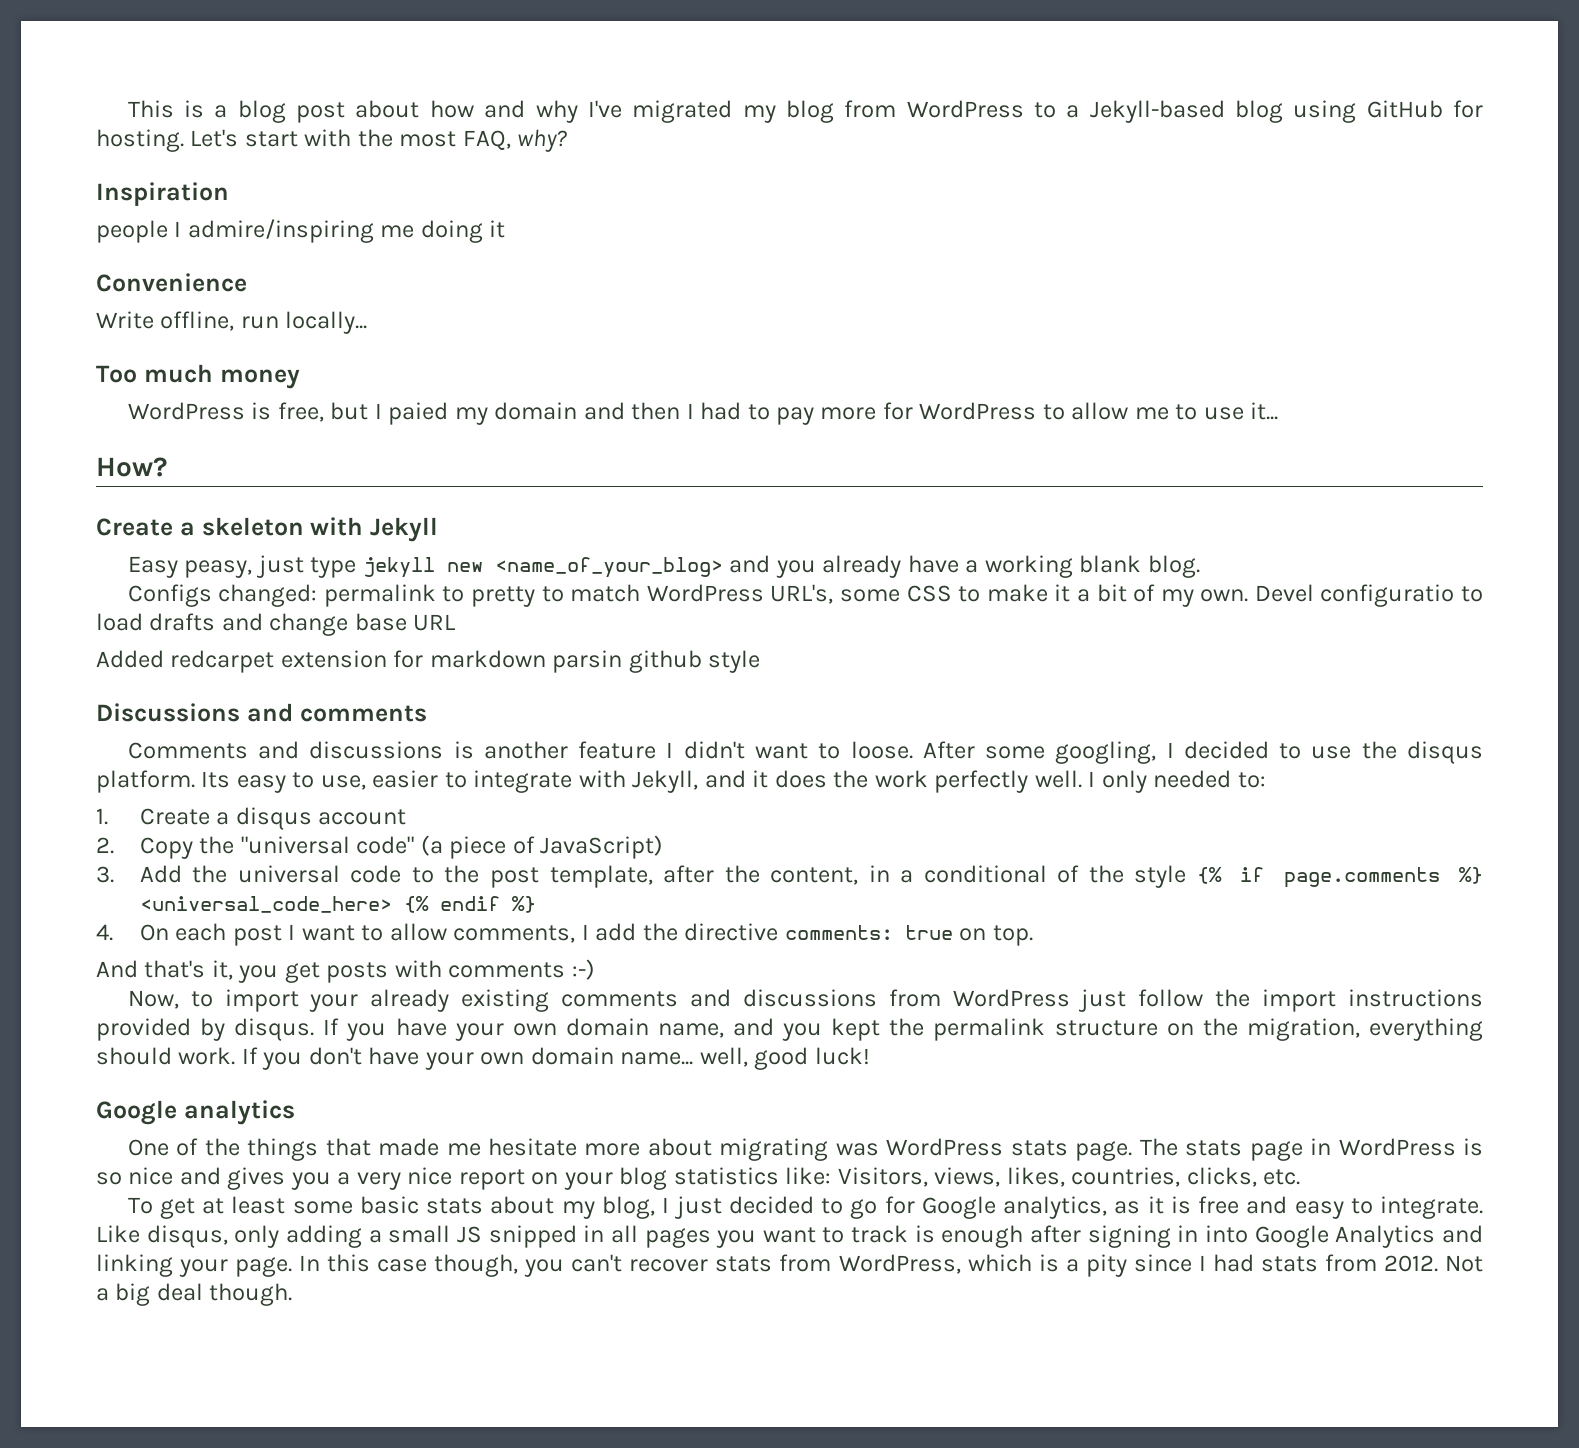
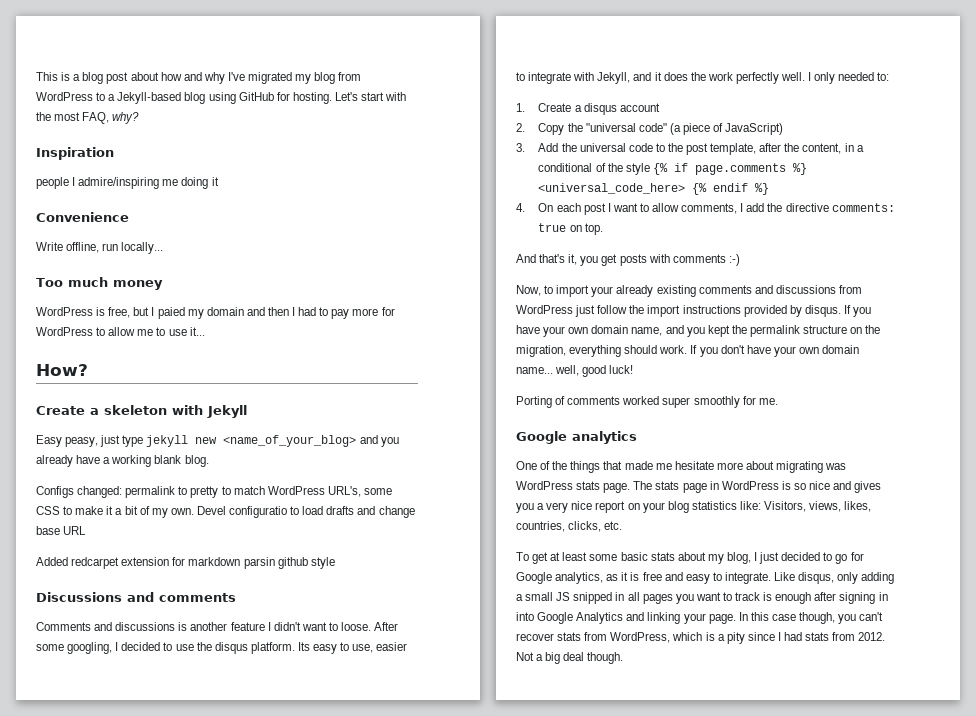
+ Porting of comments worked super smoothly for me.

